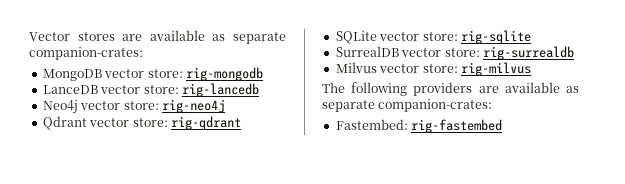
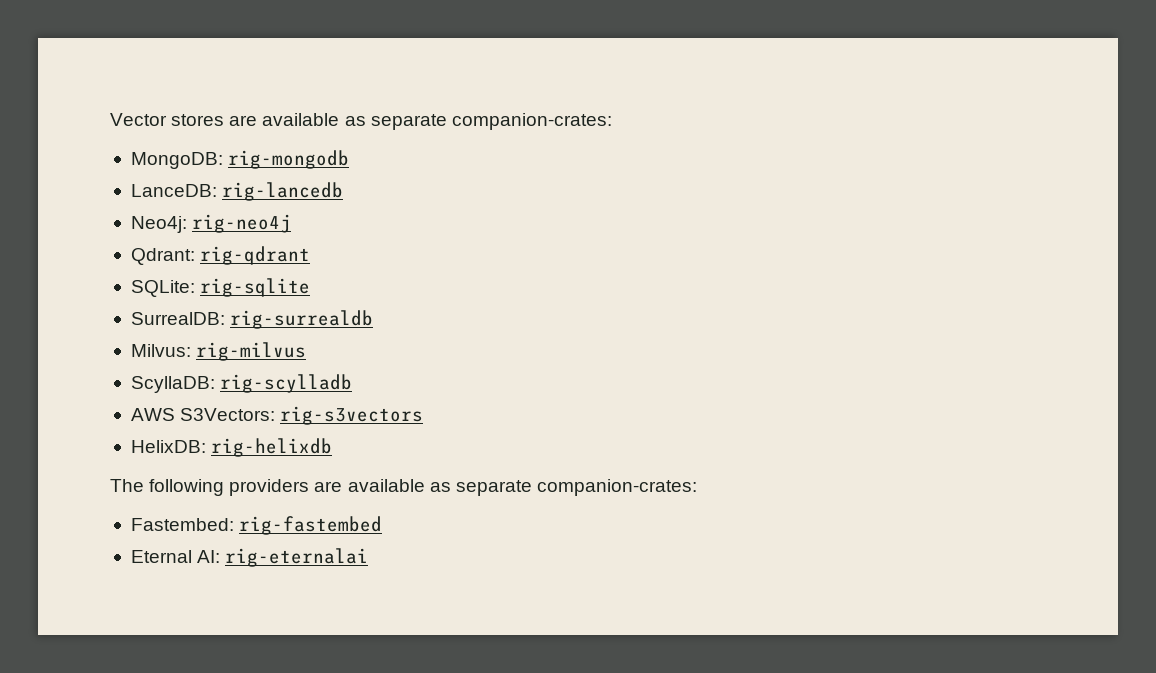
- MongoDB vector store: rig-mongodb
- LanceDB vector store: rig-lancedb
- Neo4j vector store: rig-neo4j
- Qdrant vector store: rig-qdrant
- SQLite vector store: rig-sqlite
- SurrealDB vector store: rig-surrealdb
- Milvus vector store: rig-milvus
+ MongoDB: rig-mongodb
+ LanceDB: rig-lancedb
+ Neo4j: rig-neo4j
+ Qdrant: rig-qdrant
+ SQLite: rig-sqlite
+ SurrealDB: rig-surrealdb
+ Milvus: rig-milvus
+ ScyllaDB: rig-scylladb
+ AWS S3Vectors: rig-s3vectors
+ HelixDB: rig-helixdb
+ Eternal AI: rig-eternalai

